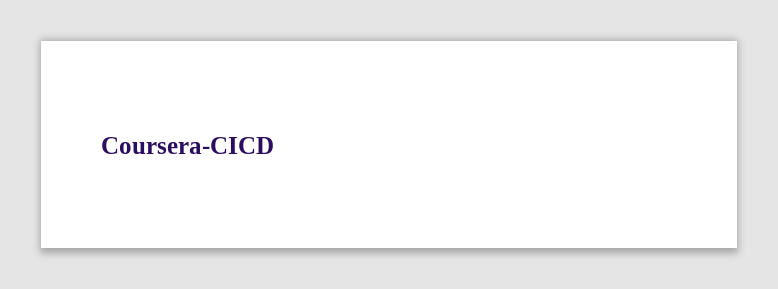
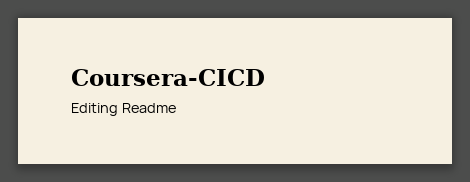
+ Editing Readme

